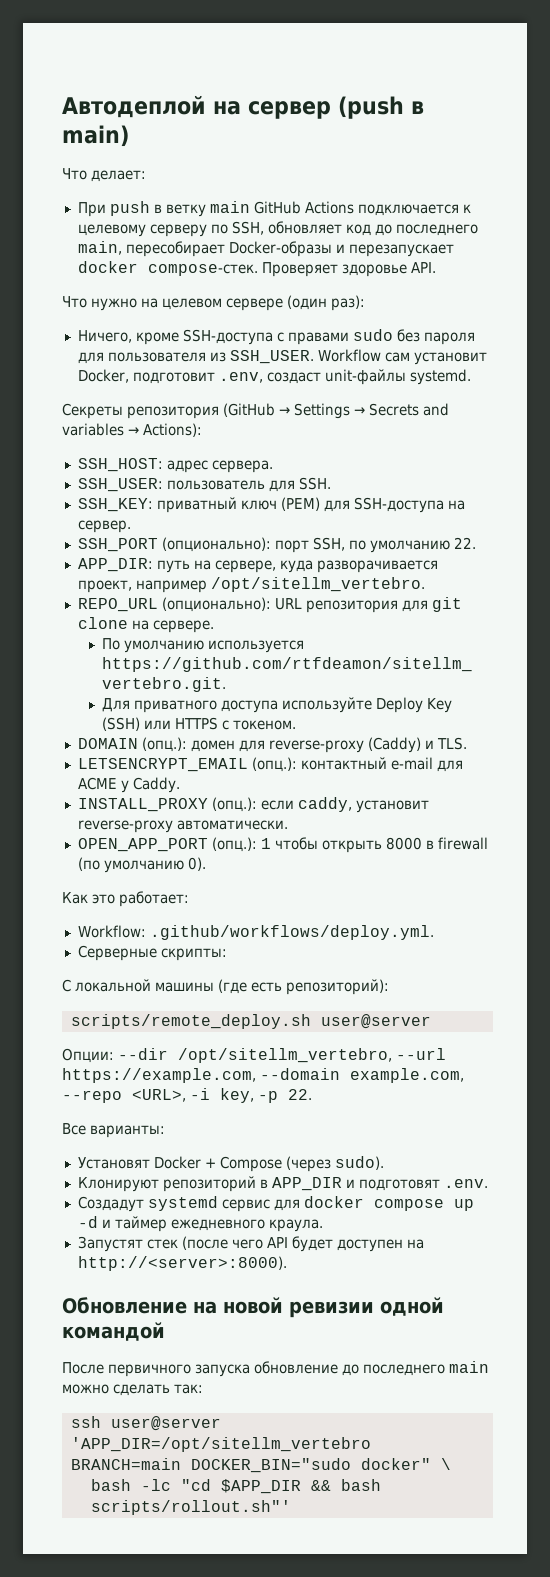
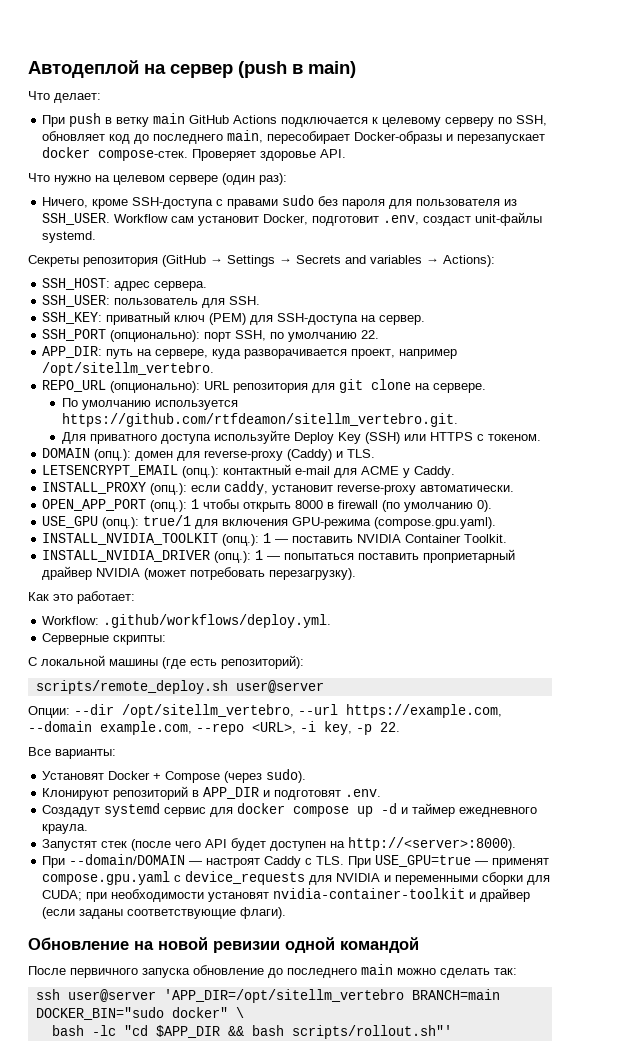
+ USE_GPU (опц.): true/1 для включения GPU-режима (compose.gpu.yaml).
+ INSTALL_NVIDIA_TOOLKIT (опц.): 1 — поставить NVIDIA Container Toolkit.
+ INSTALL_NVIDIA_DRIVER (опц.): 1 — попытаться поставить проприетарный драйвер NVIDIA (может потребовать перезагрузку).
+ При --domain/DOMAIN — настроят Caddy с TLS. При USE_GPU=true — применят compose.gpu.yaml с device_requests для NVIDIA и переменными сборки для CUDA; при необходимости установят nvidia-container-toolkit и драйвер (если заданы соответствующие флаги).

